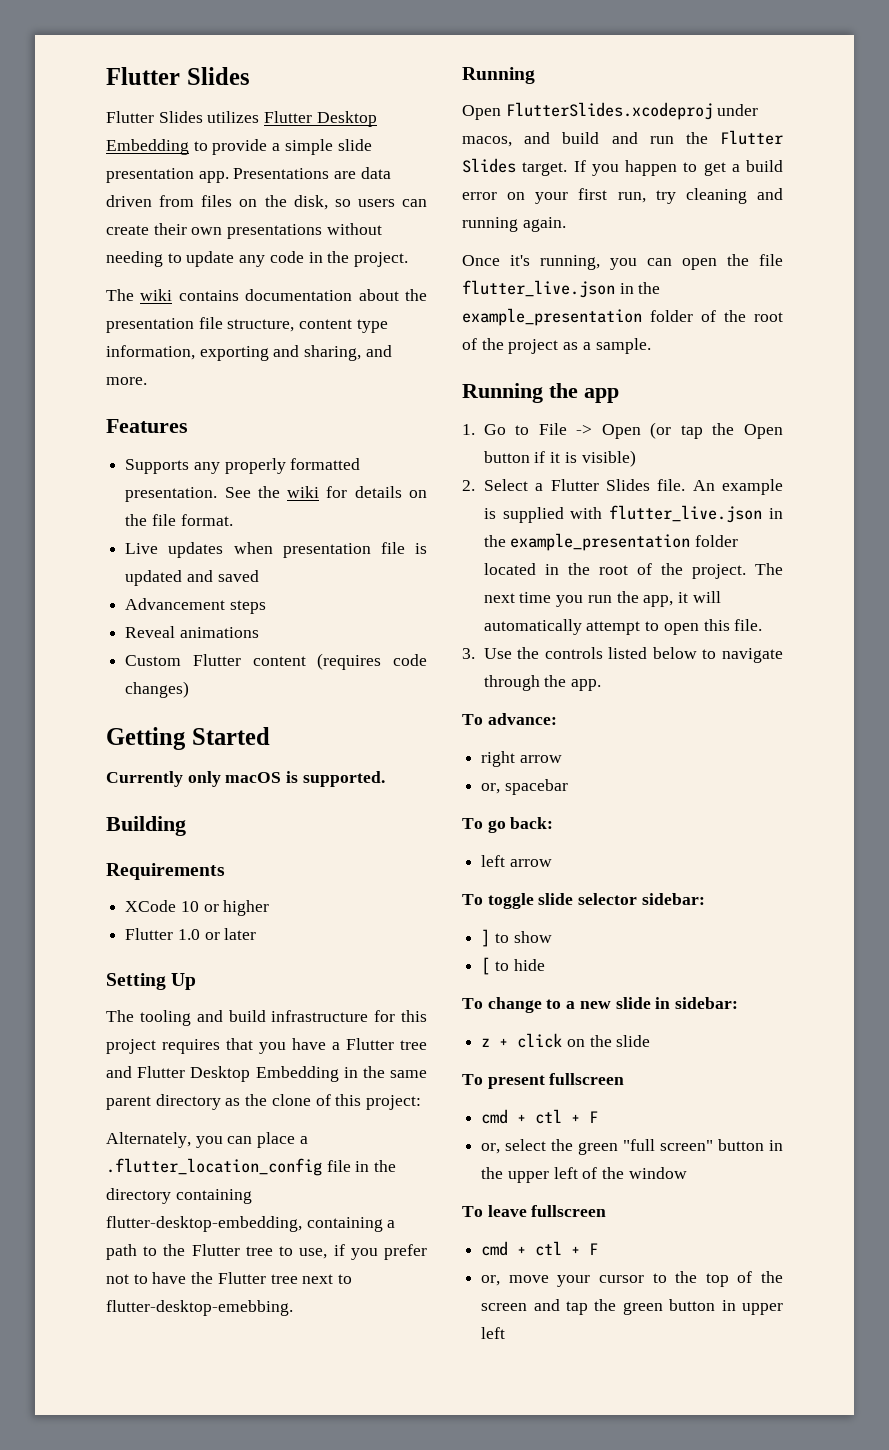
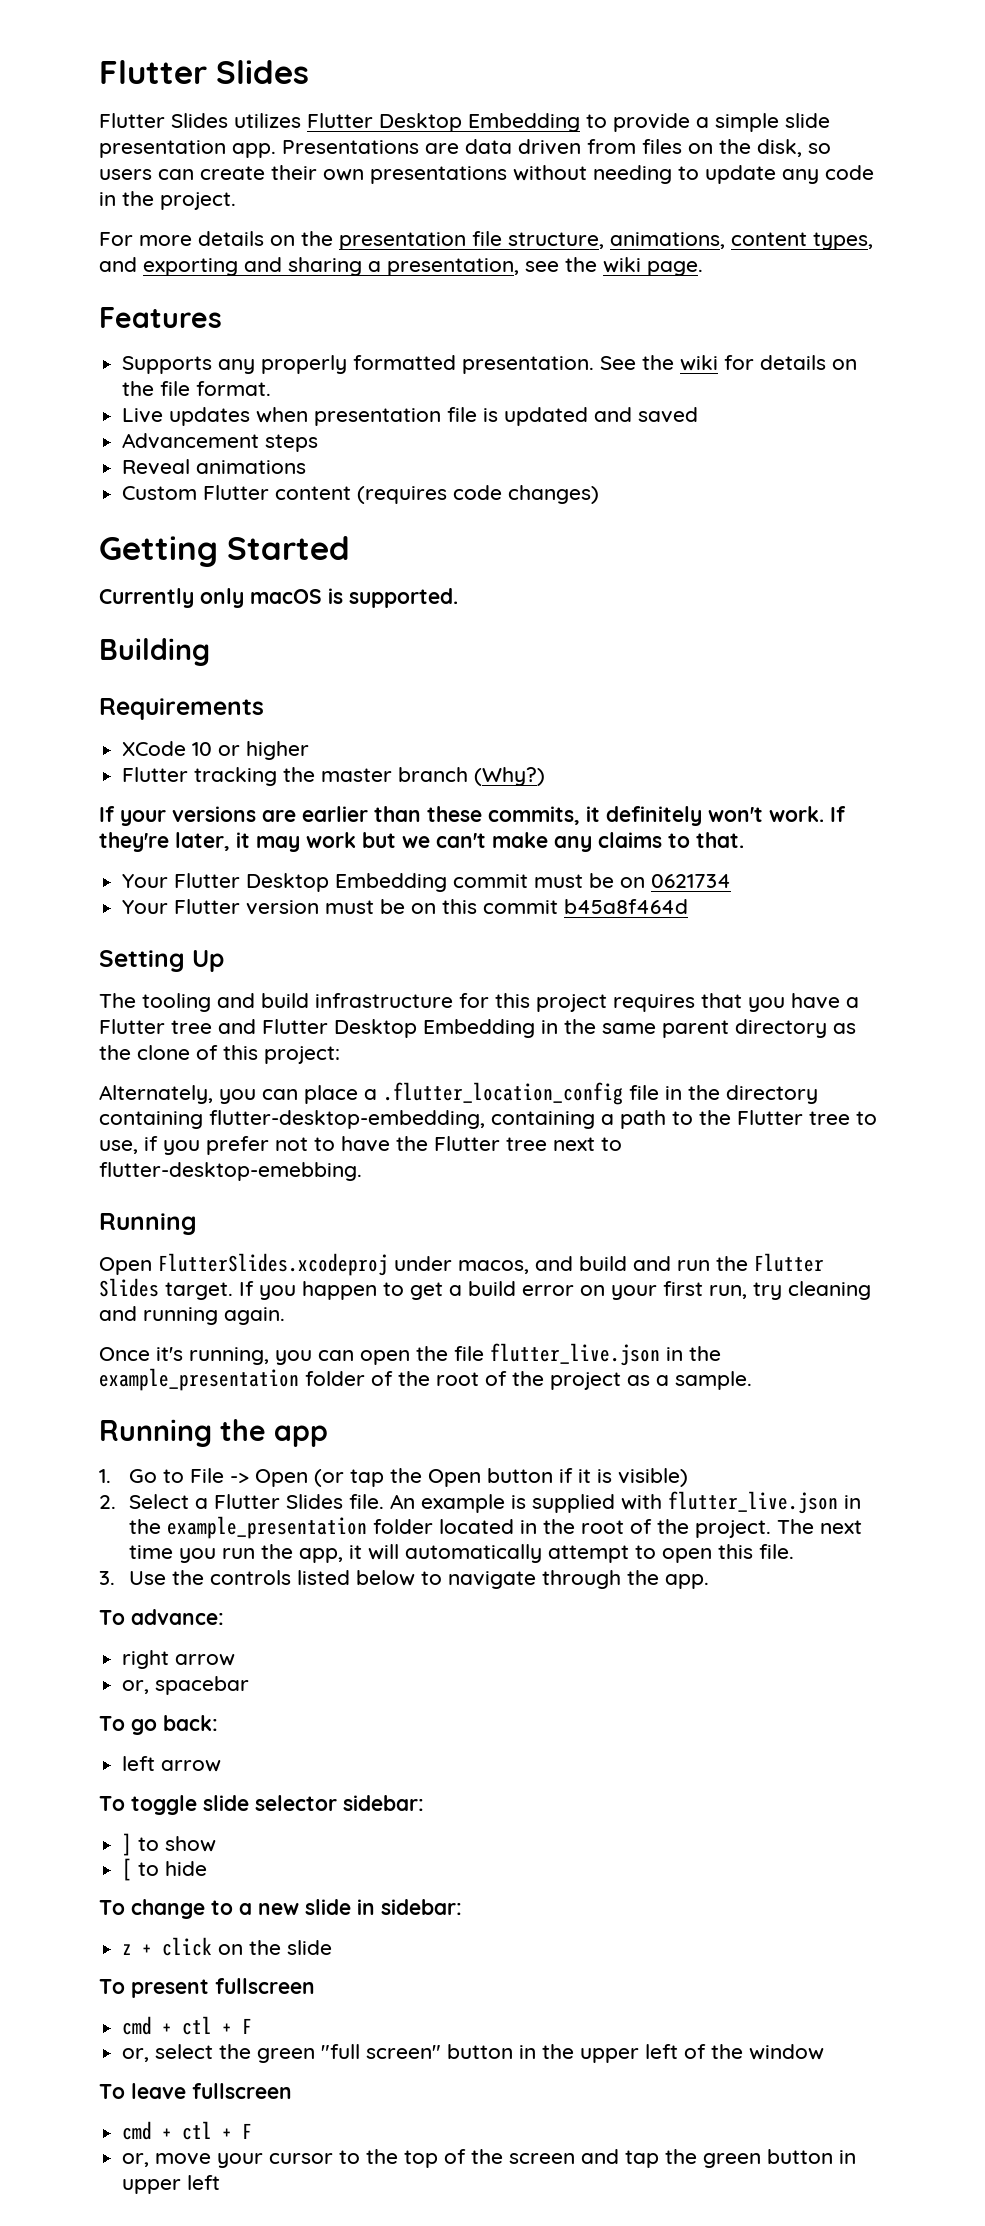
- The wiki contains documentation about the presentation file structure, content type information, exporting and sharing, and more.
+ For more details on the presentation file structure, animations, content types, and exporting and sharing a presentation, see the wiki page.
- Flutter 1.0 or later
+ Flutter tracking the master branch (Why?)
+ If your versions are earlier than these commits, it definitely won't work. If they're later, it may work but we can't make any claims to that.
+ Your Flutter Desktop Embedding commit must be on 0621734
+ Your Flutter version must be on this commit b45a8f464d

